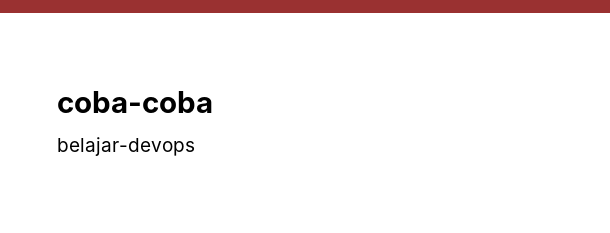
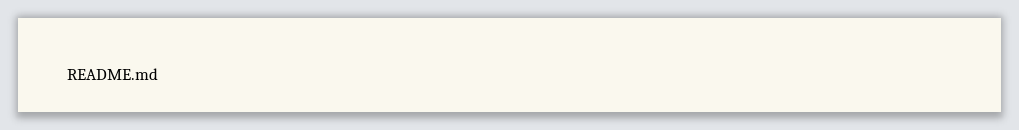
- coba-coba
- belajar-devops
+ README.md

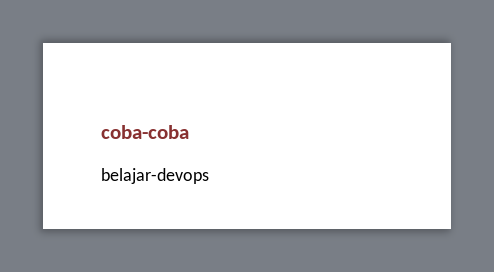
- README.md
+ coba-coba
+ belajar-devops

